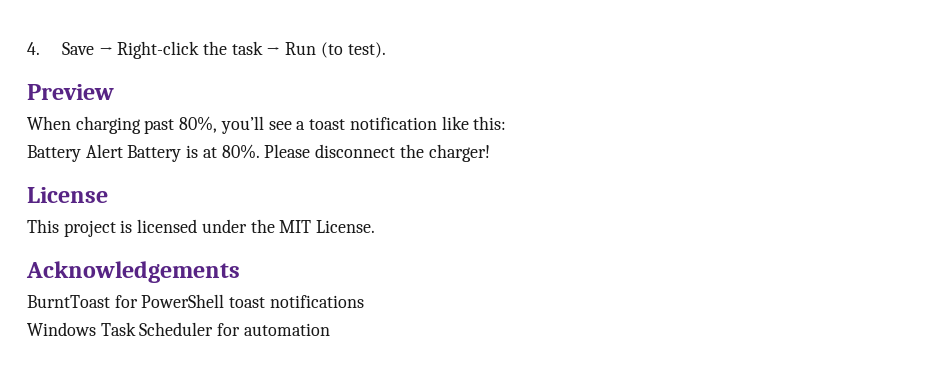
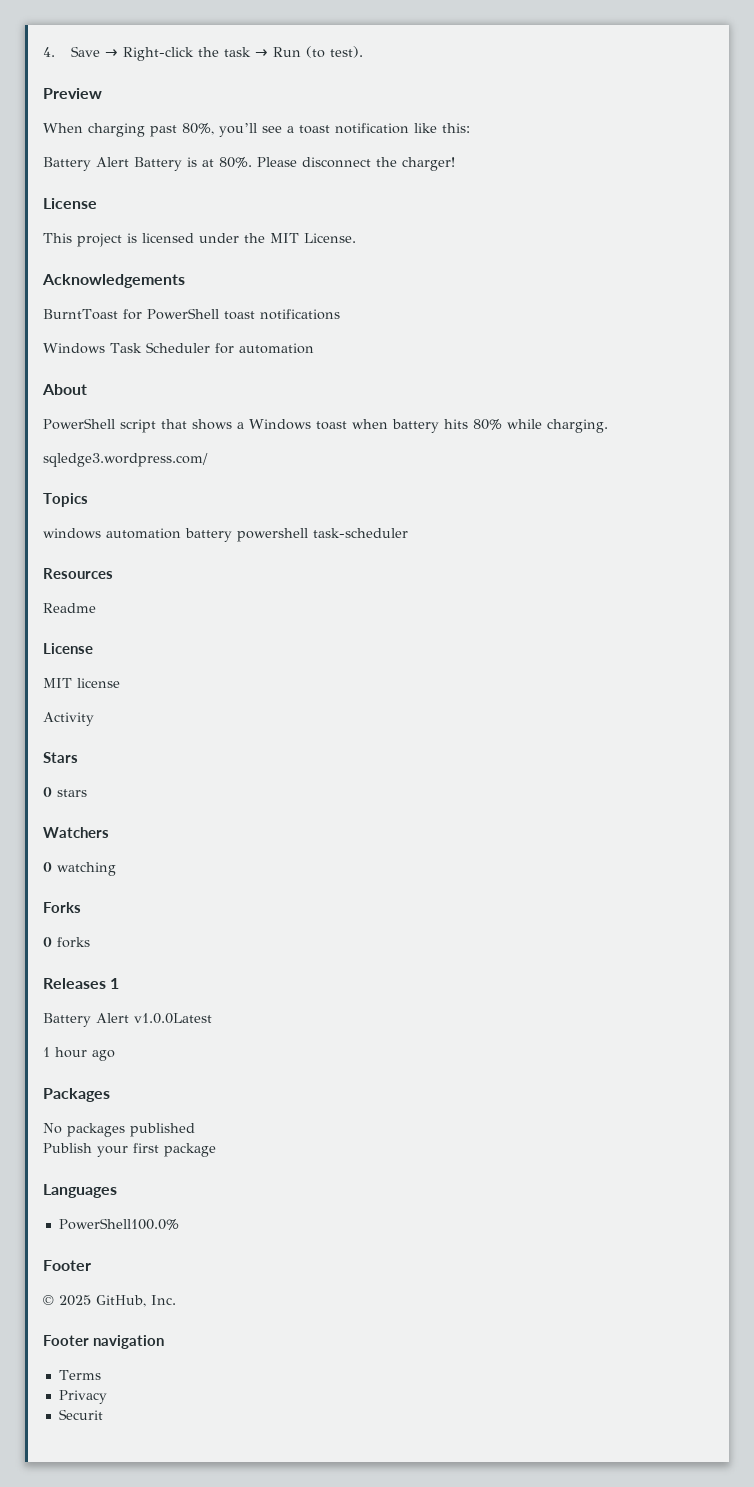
+ About
+ PowerShell script that shows a Windows toast when battery hits 80% while charging.
+ sqledge3.wordpress.com/
+ Topics
+ windows automation battery powershell task-scheduler
+ Resources
+ Readme
+ License
+ MIT license
+ Activity
+ Stars
+ 0 stars
+ Watchers
+ 0 watching
+ Forks
+ 0 forks
+ Releases 1
+ Battery Alert v1.0.0Latest
+ 1 hour ago
+ Packages
+ No packages published
+ Publish your first package
+ Languages
+ PowerShell100.0%
+ Footer
+ © 2025 GitHub, Inc.
+ Footer navigation
+ Terms
+ Privacy
+ Securit

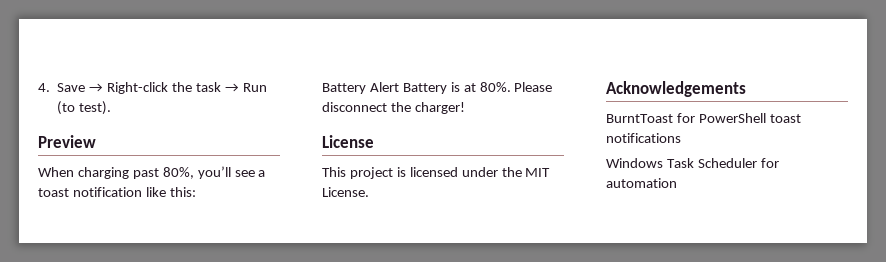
- About
- PowerShell script that shows a Windows toast when battery hits 80% while charging.
- sqledge3.wordpress.com/
- Topics
- windows automation battery powershell task-scheduler
- Resources
- Readme
- License
- MIT license
- Activity
- Stars
- 0 stars
- Watchers
- 0 watching
- Forks
- 0 forks
- Releases 1
- Battery Alert v1.0.0Latest
- 1 hour ago
- Packages
- No packages published
- Publish your first package
- Languages
- PowerShell100.0%
- Footer
- © 2025 GitHub, Inc.
- Footer navigation
- Terms
- Privacy
- Securit

